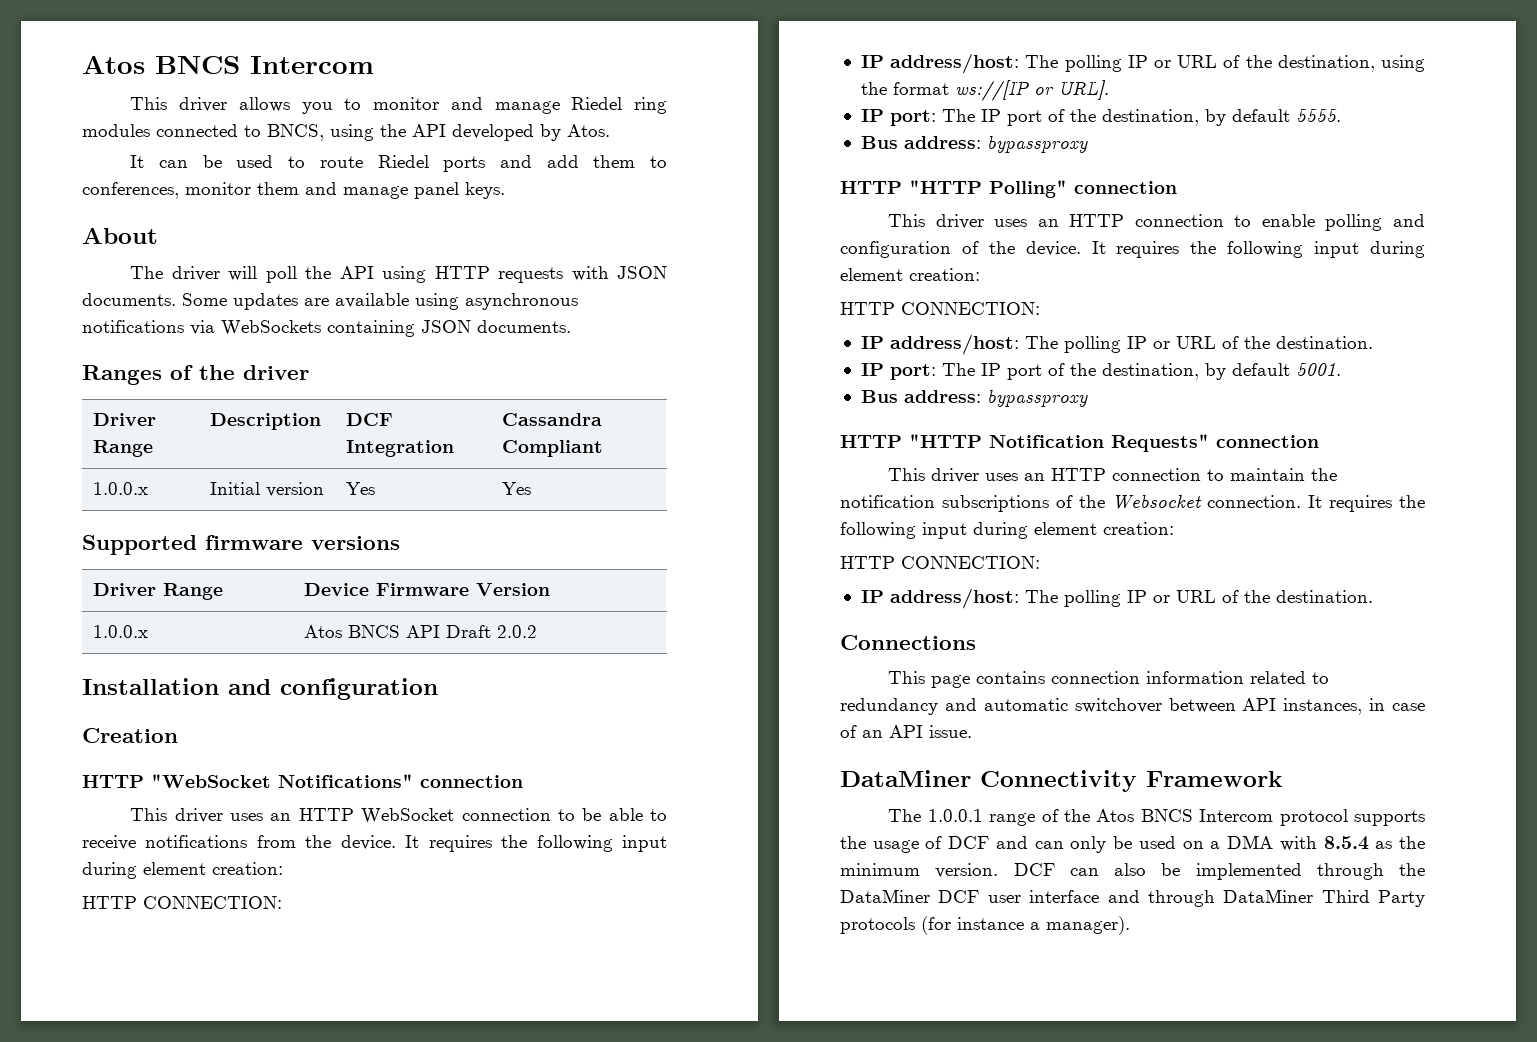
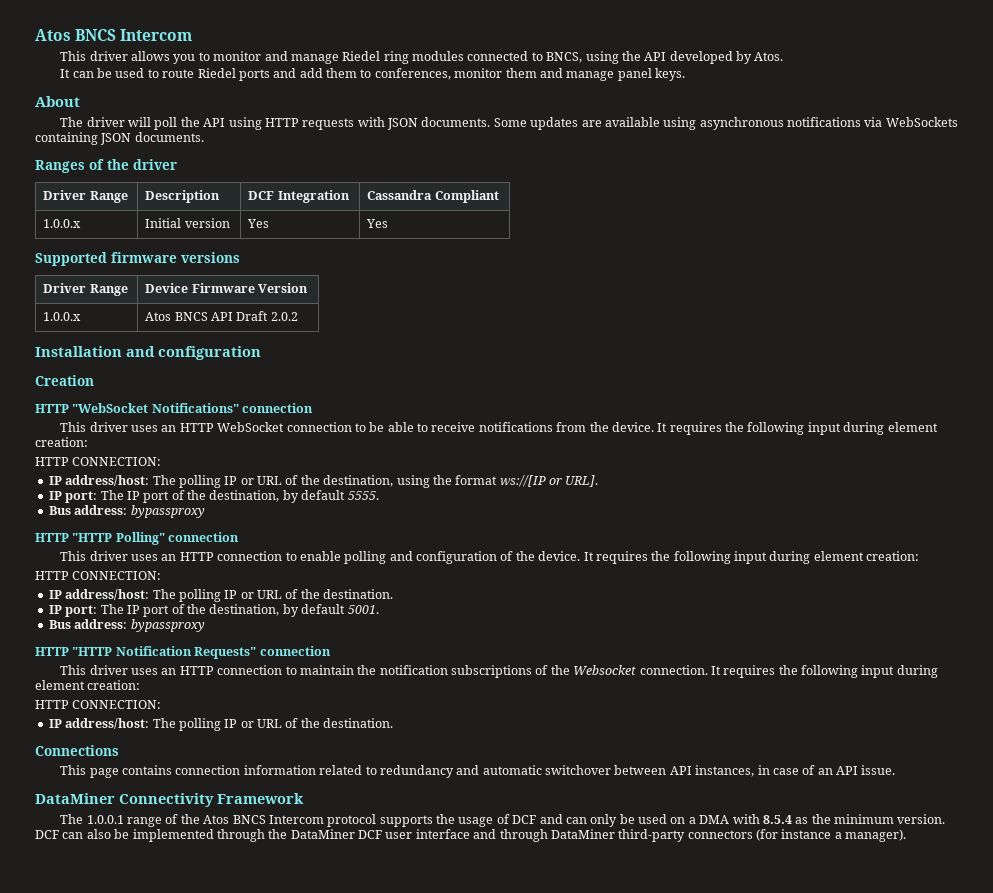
- DCF can also be implemented through the DataMiner DCF user interface and through DataMiner Third Party protocols (for instance a manager).
+ DCF can also be implemented through the DataMiner DCF user interface and through DataMiner third-party connectors (for instance a manager).

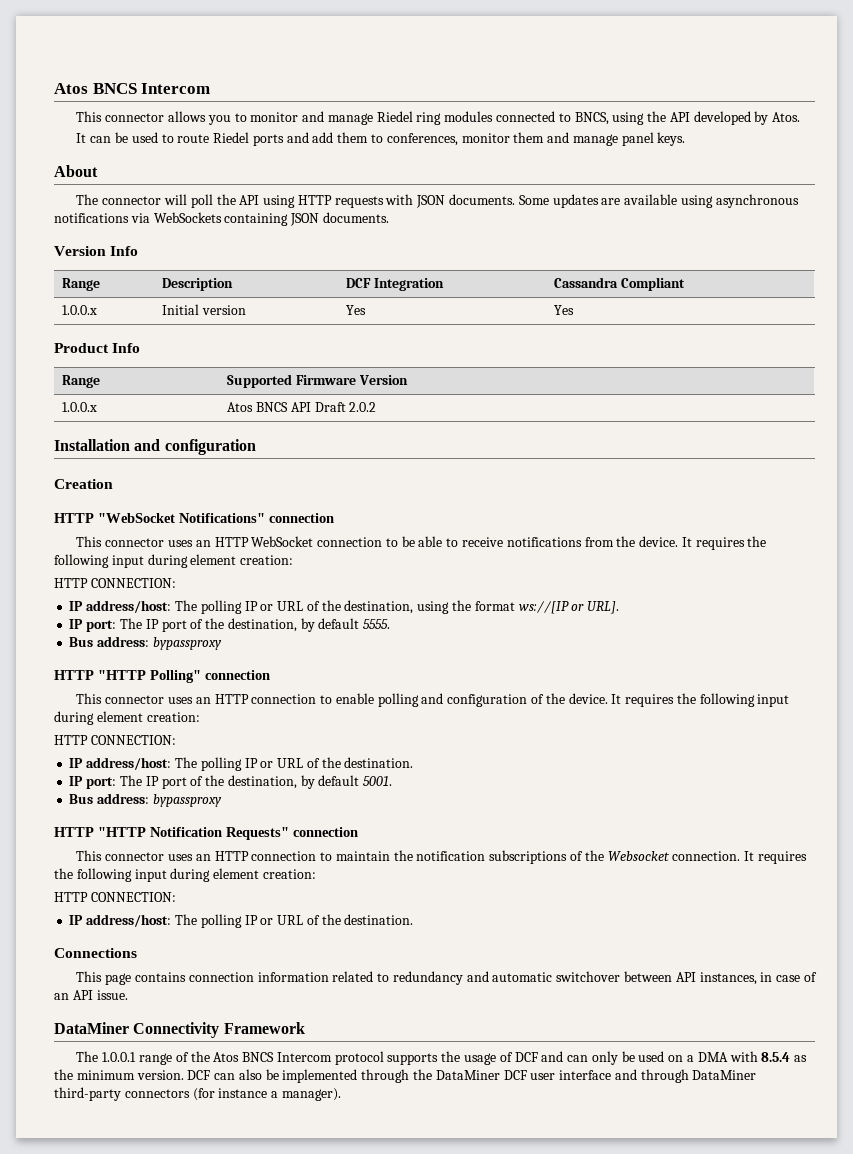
- This driver allows you to monitor and manage Riedel ring modules connected to BNCS, using the API developed by Atos.
+ This connector allows you to monitor and manage Riedel ring modules connected to BNCS, using the API developed by Atos.
- The driver will poll the API using HTTP requests with JSON documents.
+ The connector will poll the API using HTTP requests with JSON documents.
- Ranges of the driver
- Driver Range | Description | DCF Integration | Cassandra Compliant
+ Version Info
+ Range | Description | DCF Integration | Cassandra Compliant
- Supported firmware versions
- Driver Range | Device Firmware Version
+ Product Info
+ Range | Supported Firmware Version
- This driver uses an HTTP WebSocket connection to be able to receive notifications from the device.
+ This connector uses an HTTP WebSocket connection to be able to receive notifications from the device.
- This driver uses an HTTP connection to enable polling and configuration of the device.
+ This connector uses an HTTP connection to enable polling and configuration of the device.
- This driver uses an HTTP connection to maintain the notification subscriptions of the Websocket connection.
+ This connector uses an HTTP connection to maintain the notification subscriptions of the Websocket connection.

